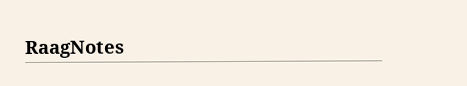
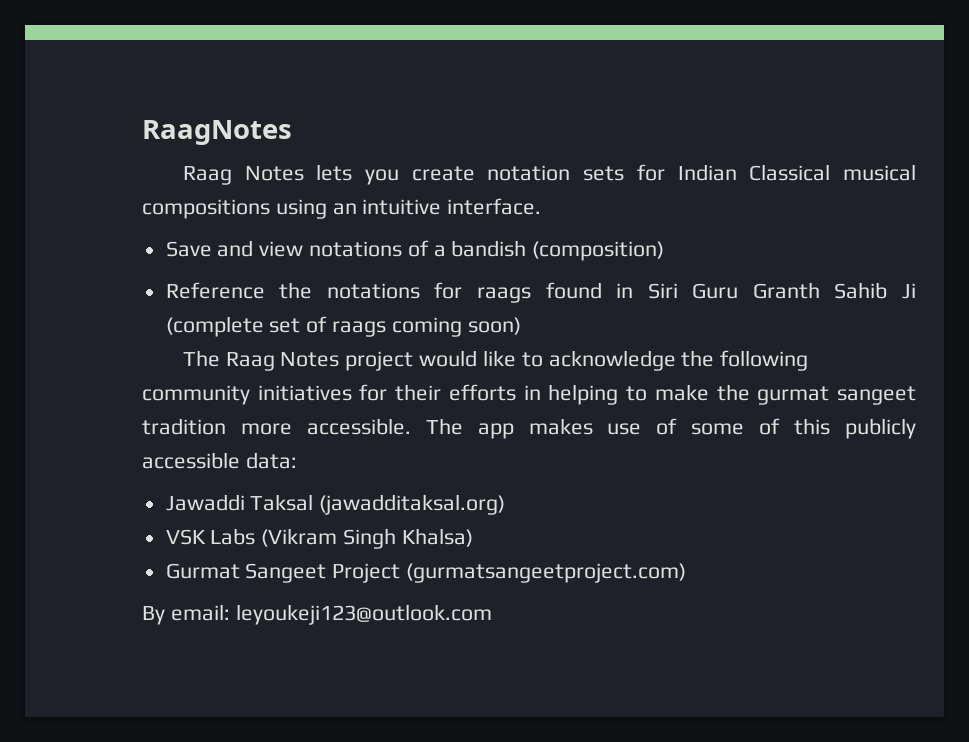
+ Raag Notes lets you create notation sets for Indian Classical musical compositions using an intuitive interface.
+ Save and view notations of a bandish (composition)
+ Reference the notations for raags found in Siri Guru Granth Sahib Ji (complete set of raags coming soon)
+ The Raag Notes project would like to acknowledge the following community initiatives for their efforts in helping to make the gurmat sangeet tradition more accessible. The app makes use of some of this publicly accessible data:
+ Jawaddi Taksal (jawadditaksal.org)
+ VSK Labs (Vikram Singh Khalsa)
+ Gurmat Sangeet Project (gurmatsangeetproject.com)
+ By email: leyoukeji123@outlook.com

